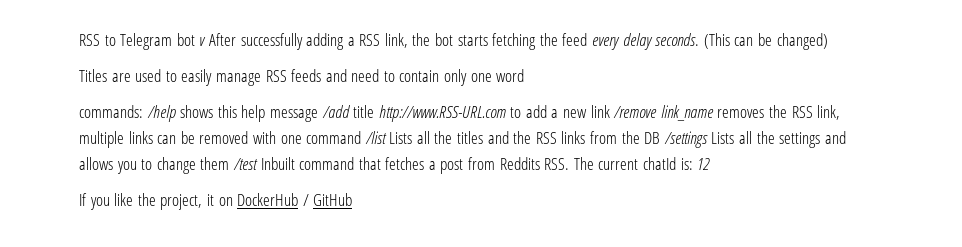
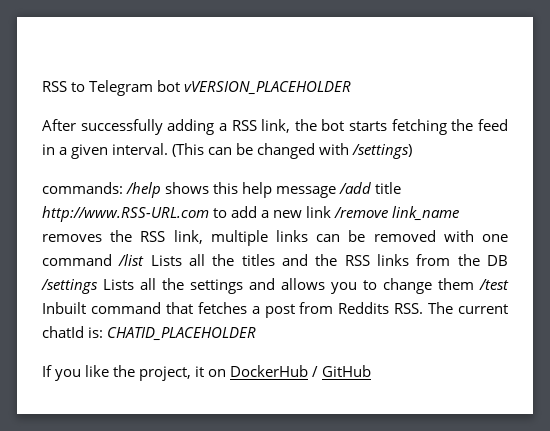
- RSS to Telegram bot v After successfully adding a RSS link, the bot starts fetching the feed every delay seconds. (This can be changed)
- Titles are used to easily manage RSS feeds and need to contain only one word
+ RSS to Telegram bot vVERSION_PLACEHOLDER
+ After successfully adding a RSS link, the bot starts fetching the feed in a given interval. (This can be changed with /settings)
- 12
+ CHATID_PLACEHOLDER

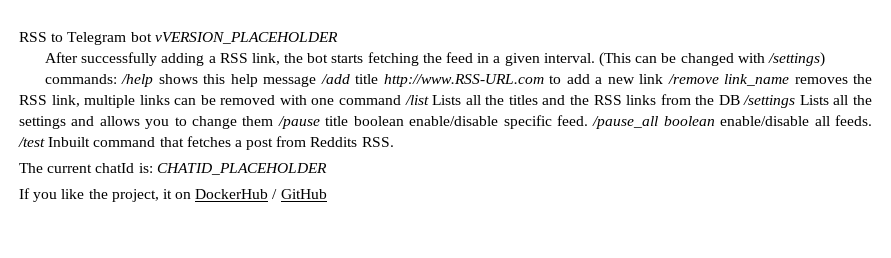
- /help shows this help message /add title http://www.RSS-URL.com to add a new link /remove link_name removes the RSS link, multiple links can be removed with one command /list Lists all the titles and the RSS links from the DB /settings Lists all the settings and allows you to change them /test Inbuilt command that fetches a post from Reddits RSS. The current chatId is:
+ /help shows this help message /add title http://www.RSS-URL.com to add a new link /remove link_name removes the RSS link, multiple links can be removed with one command /list Lists all the titles and the RSS links from the DB /settings Lists all the settings and allows you to change them /pause title boolean enable/disable specific feed. /pause_all boolean enable/disable all feeds. /test Inbuilt command that fetches a post from Reddits RSS.
+ The current chatId is:

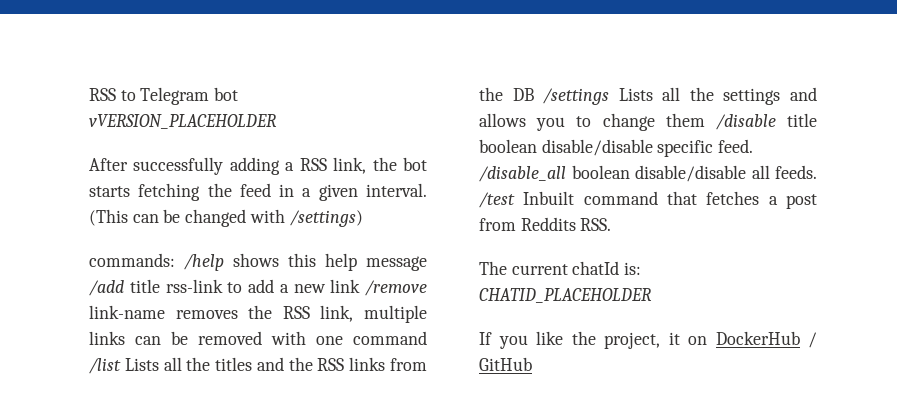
- commands: /help shows this help message /add title http://www.RSS-URL.com to add a new link /remove link_name removes the RSS link, multiple links can be removed with one command /list Lists all the titles and the RSS links from the DB /settings Lists all the settings and allows you to change them /pause title boolean enable/disable specific feed.
+ commands: /help shows this help message /add title rss-link to add a new link /remove link-name removes the RSS link, multiple links can be removed with one command /list Lists all the titles and the RSS links from the DB /settings Lists all the settings and allows you to change them /disable title boolean disable/disable specific feed.
- /pause_all boolean enable/disable all feeds.
+ /disable_all boolean disable/disable all feeds.

